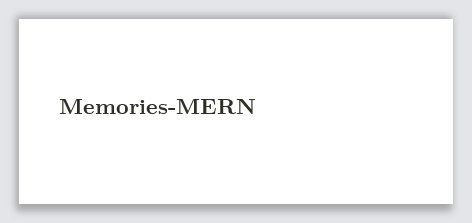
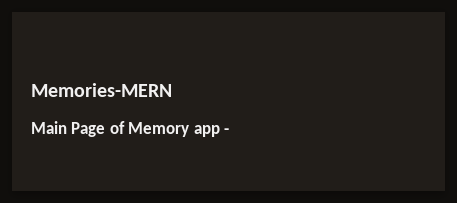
+ Main Page of Memory app -

